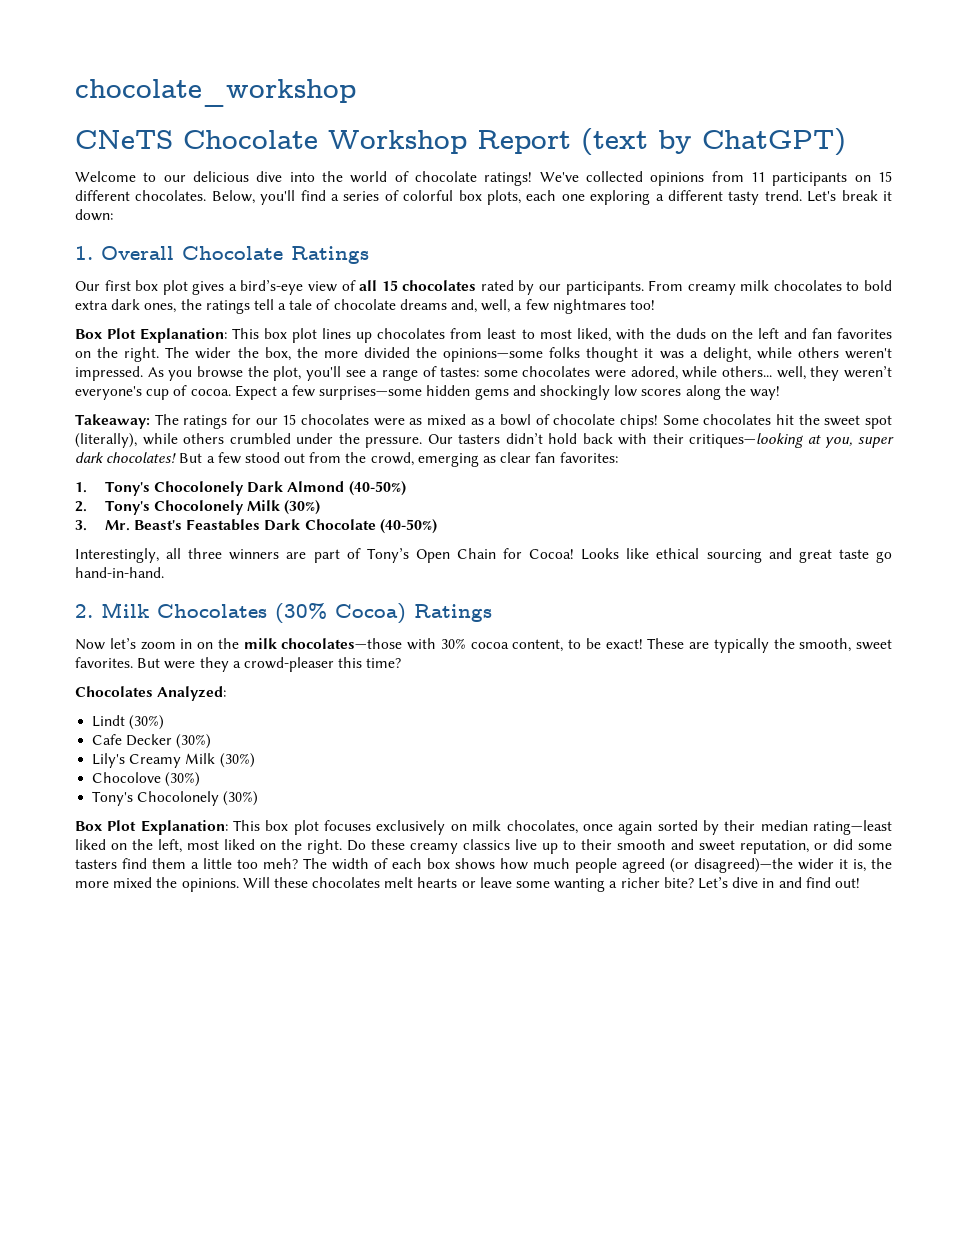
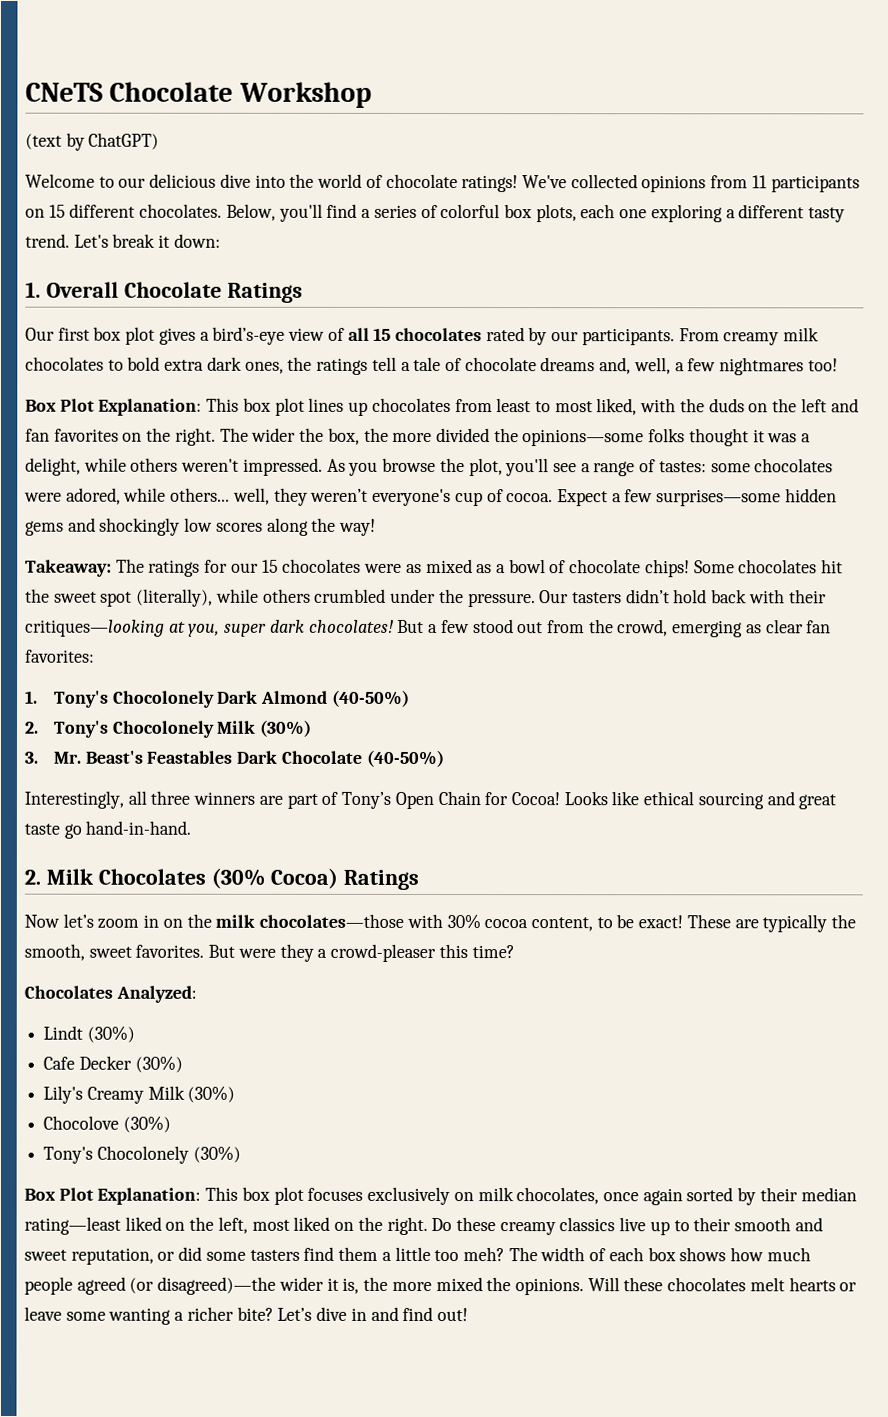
- chocolate_workshop
- CNeTS Chocolate Workshop Report (text by ChatGPT)
+ CNeTS Chocolate Workshop
+ (text by ChatGPT)

